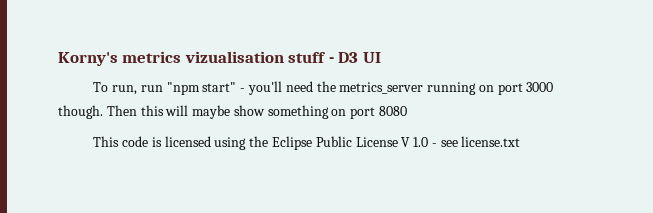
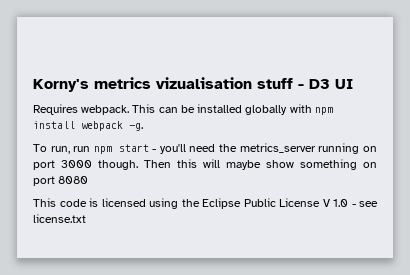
+ Requires webpack. This can be installed globally with npm install webpack -g.
- To run, run "npm start" - you'll need the metrics_server running on port 3000 though.
+ To run, run npm start - you'll need the metrics_server running on port 3000 though.

